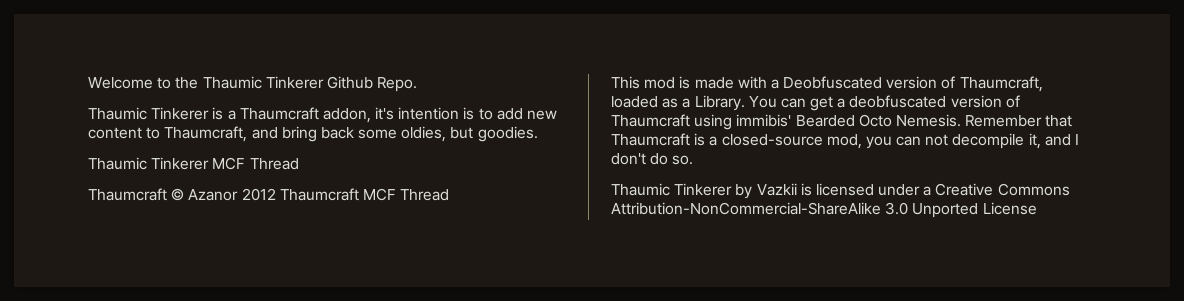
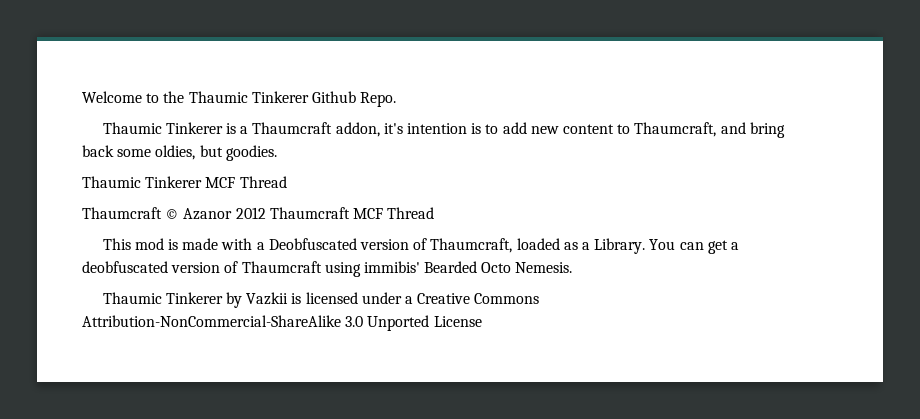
- Remember that Thaumcraft is a closed-source mod, you can not decompile it, and I don't do so.

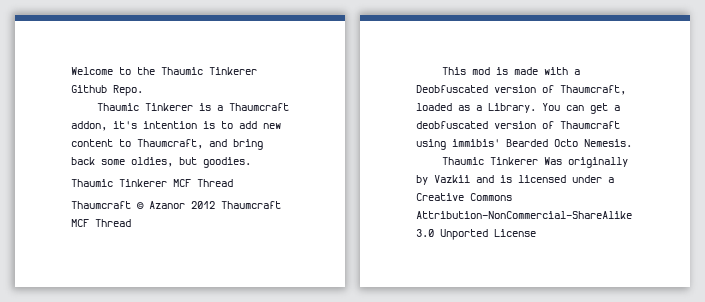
- Thaumic Tinkerer by Vazkii is licensed under a Creative Commons Attribution-NonCommercial-ShareAlike 3.0 Unported License
+ Thaumic Tinkerer Was originally by Vazkii and is licensed under a Creative Commons Attribution-NonCommercial-ShareAlike 3.0 Unported License

